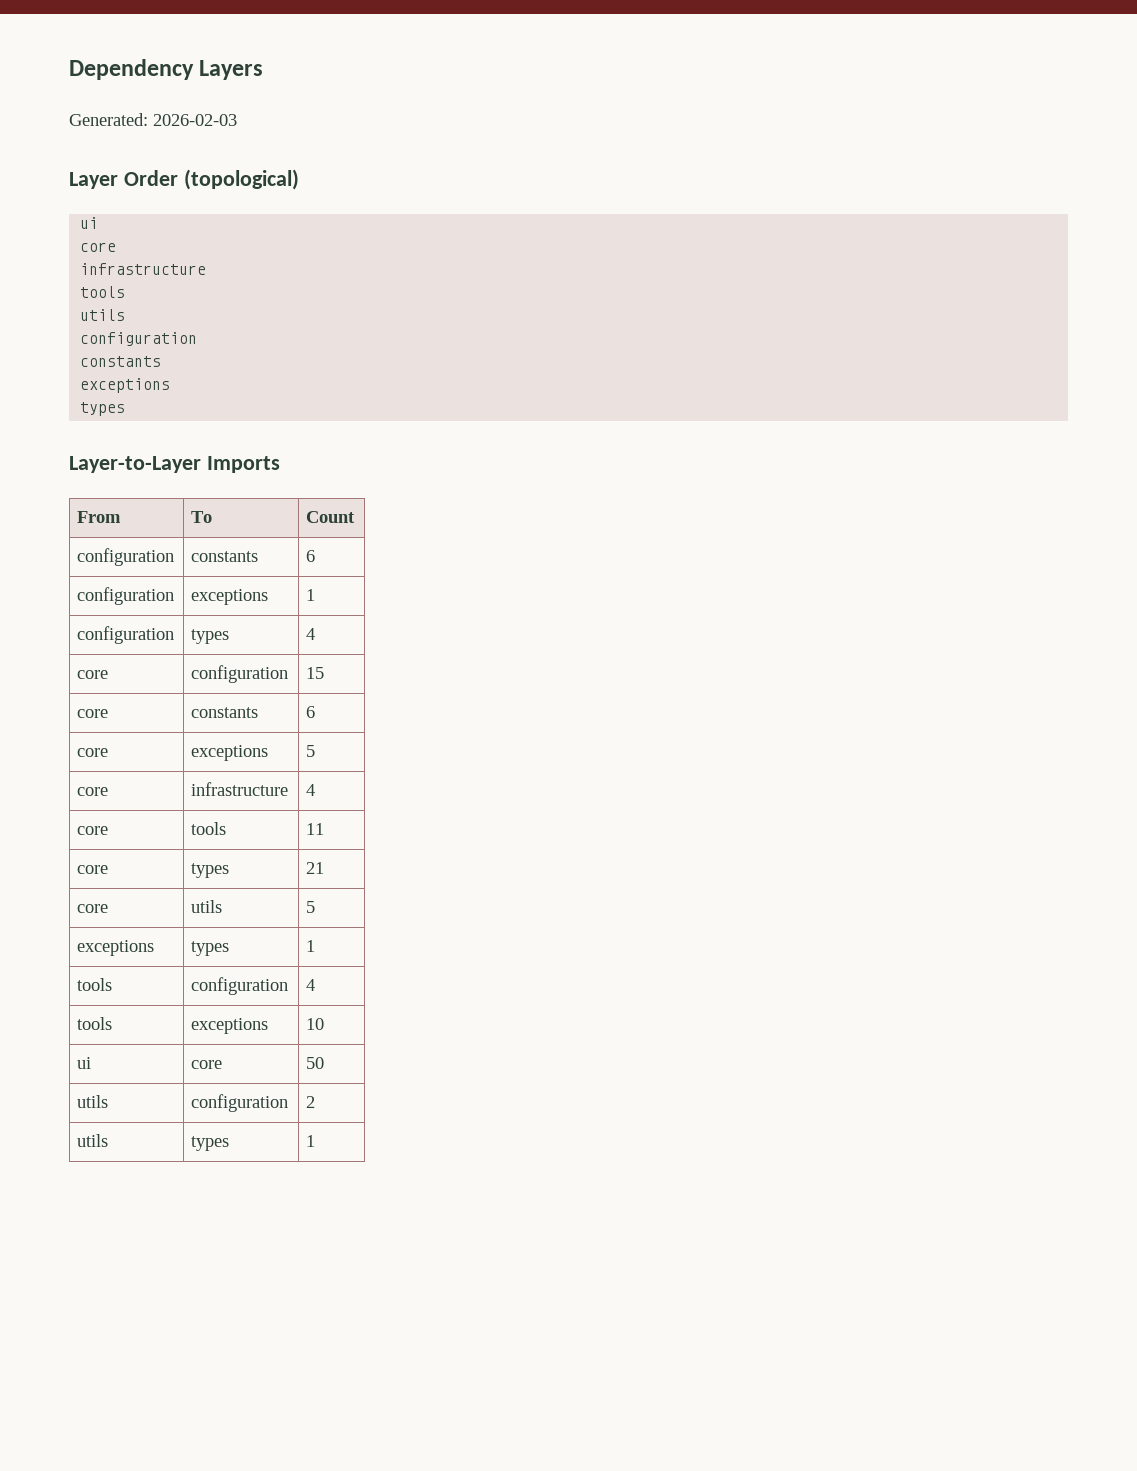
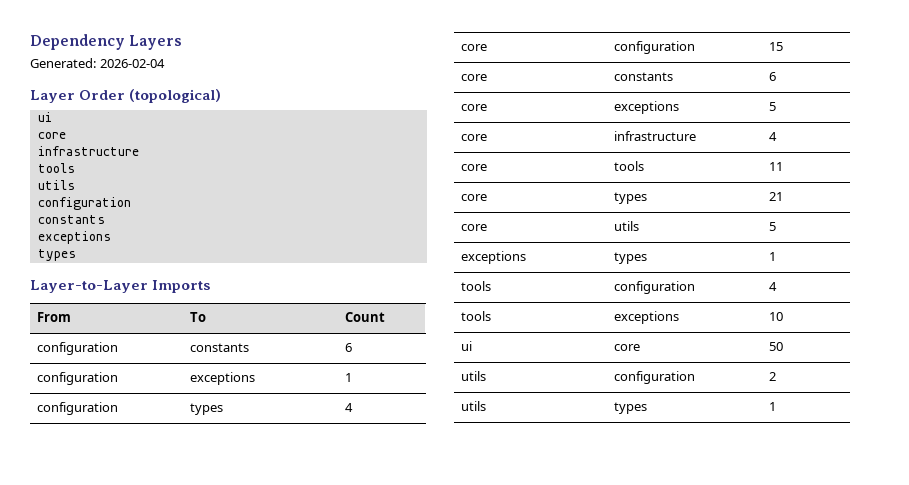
- Generated: 2026-02-03
+ Generated: 2026-02-04

